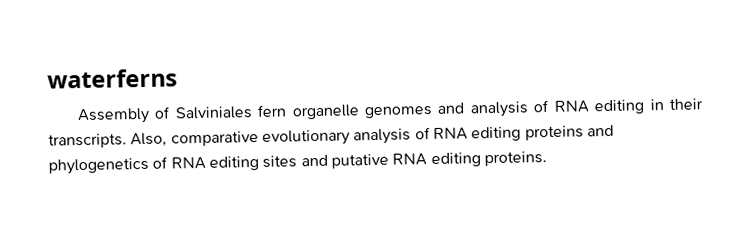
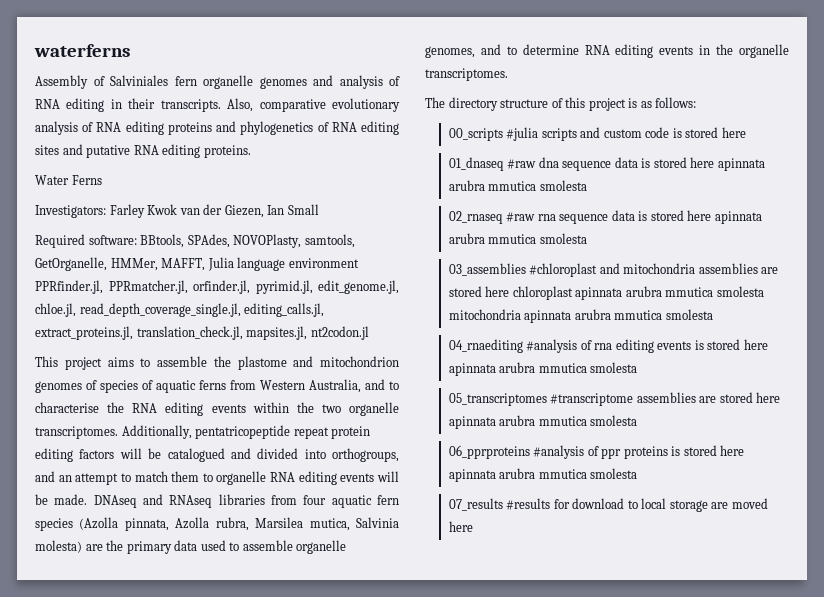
+ Water Ferns
+ Investigators: Farley Kwok van der Giezen, Ian Small
+ Required software: BBtools, SPAdes, NOVOPlasty, samtools, GetOrganelle, HMMer, MAFFT, Julia language environment PPRfinder.jl, PPRmatcher.jl, orfinder.jl, pyrimid.jl, edit_genome.jl, chloe.jl, read_depth_coverage_single.jl, editing_calls.jl, extract_proteins.jl, translation_check.jl, mapsites.jl, nt2codon.jl
+ This project aims to assemble the plastome and mitochondrion genomes of species of aquatic ferns from Western Australia, and to characterise the RNA editing events within the two organelle transcriptomes. Additionally, pentatricopeptide repeat protein editing factors will be catalogued and divided into orthogroups, and an attempt to match them to organelle RNA editing events will be made. DNAseq and RNAseq libraries from four aquatic fern species (Azolla pinnata, Azolla rubra, Marsilea mutica, Salvinia molesta) are the primary data used to assemble organelle genomes, and to determine RNA editing events in the organelle transcriptomes.
+ The directory structure of this project is as follows:
+ 00_scripts #julia scripts and custom code is stored here
+ 01_dnaseq #raw dna sequence data is stored here apinnata arubra mmutica smolesta
+ 02_rnaseq #raw rna sequence data is stored here apinnata arubra mmutica smolesta
+ 03_assemblies #chloroplast and mitochondria assemblies are stored here chloroplast apinnata arubra mmutica smolesta mitochondria apinnata arubra mmutica smolesta
+ 04_rnaediting #analysis of rna editing events is stored here apinnata arubra mmutica smolesta
+ 05_transcriptomes #transcriptome assemblies are stored here apinnata arubra mmutica smolesta
+ 06_pprproteins #analysis of ppr proteins is stored here apinnata arubra mmutica smolesta
+ 07_results #results for download to local storage are moved here

